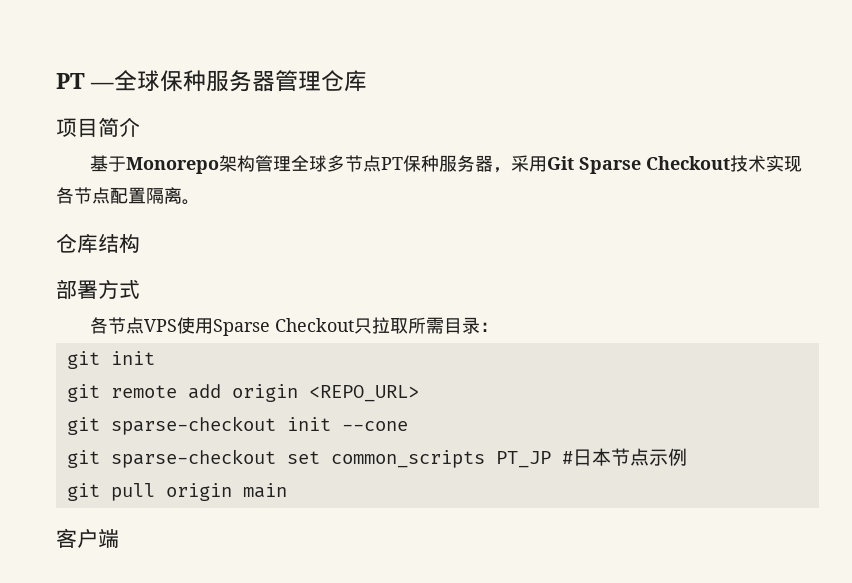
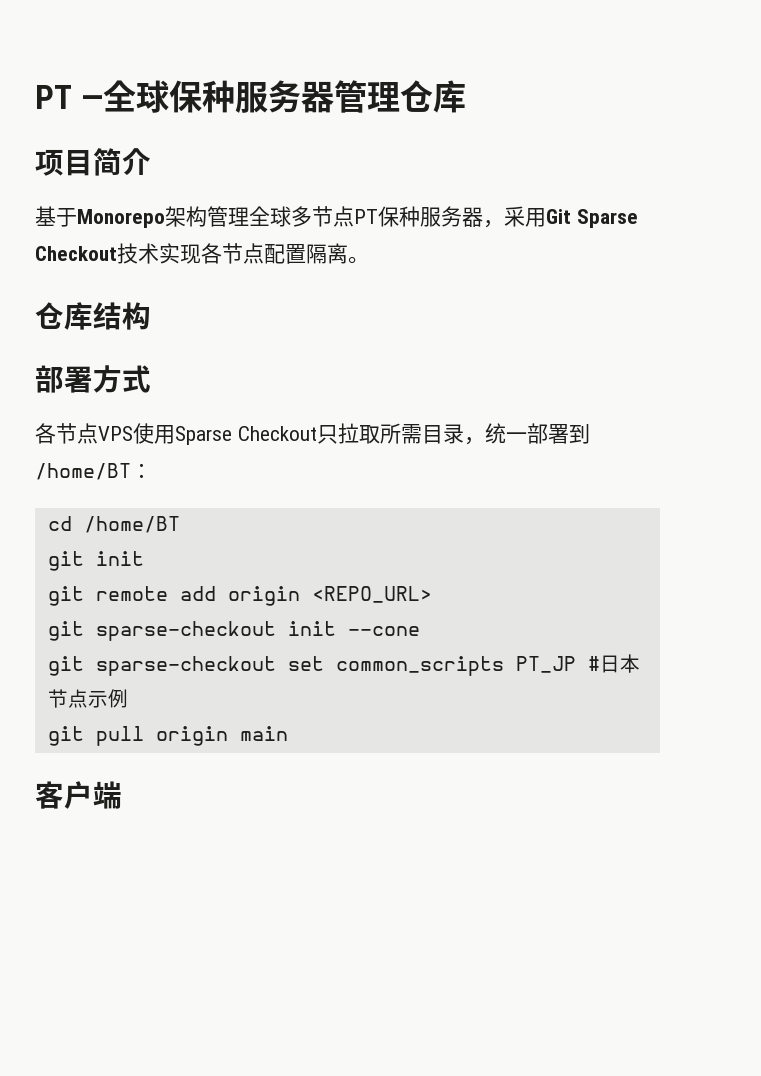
- 各节点VPS使用Sparse Checkout只拉取所需目录：
+ 各节点VPS使用Sparse Checkout只拉取所需目录，统一部署到/home/BT：
+ cd /home/BT

